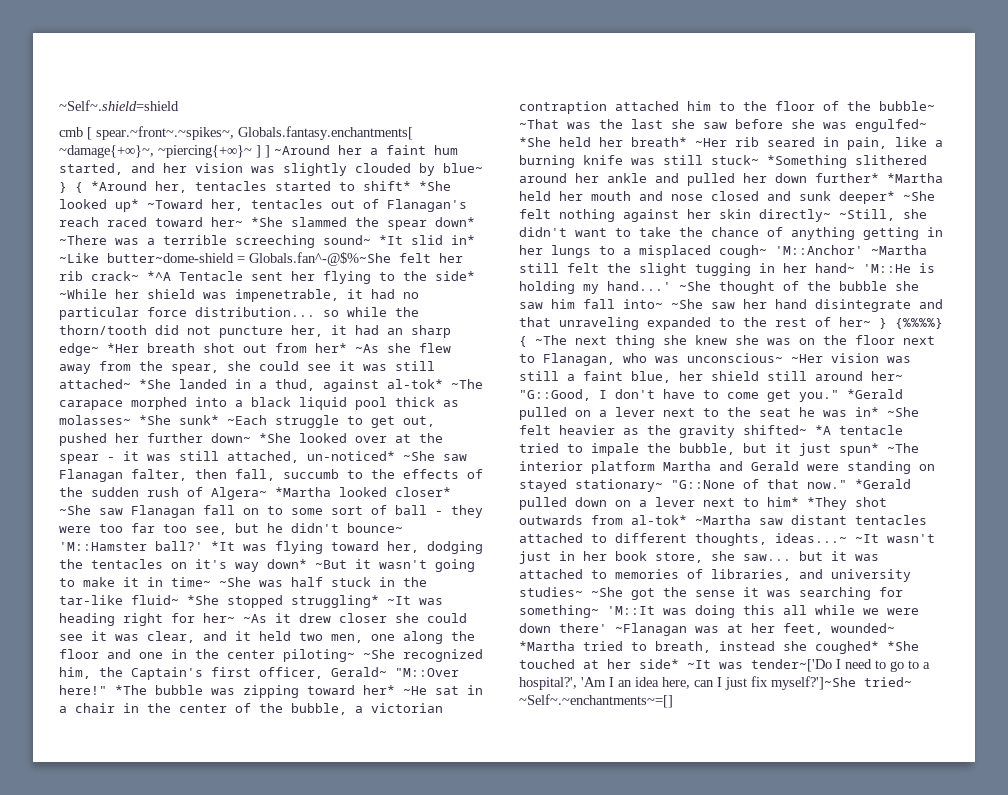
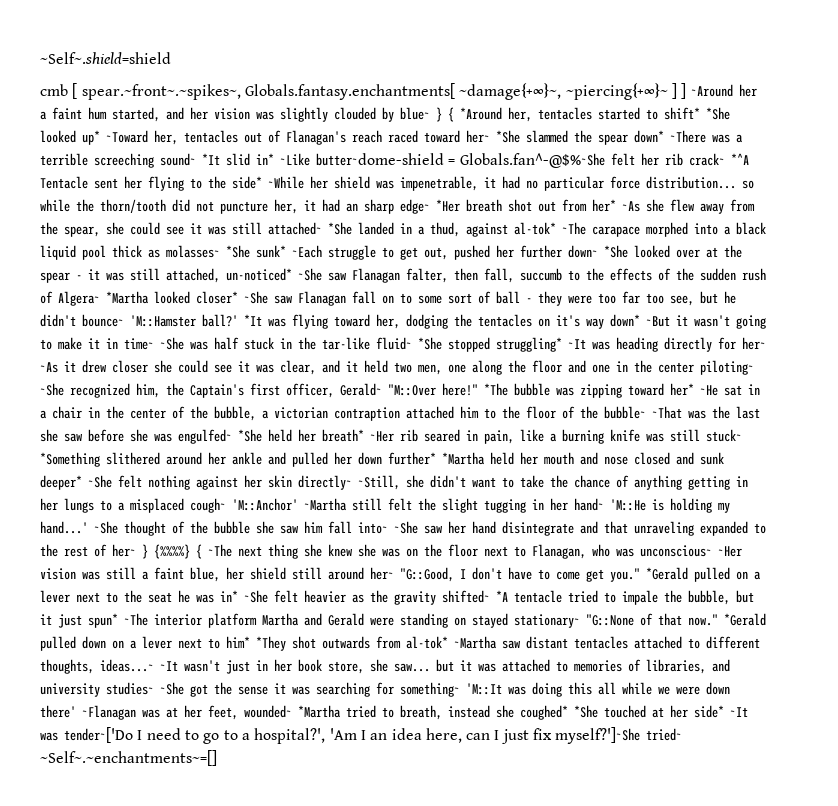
- *It was flying toward her, dodging the tentacles on it's way down* ~But it wasn't going to make it in time~ ~She was half stuck in the tar-like fluid~ *She stopped struggling* ~It was heading right for her~ ~As it drew closer she could see it was clear, and it held two men, one along the floor and one in the center piloting~ ~She recognized him, the Captain's first officer, Gerald~ "M::Over here!"
+ *It was flying toward her, dodging the tentacles on it's way down* ~But it wasn't going to make it in time~ ~She was half stuck in the tar-like fluid~ *She stopped struggling* ~It was heading directly for her~ ~As it drew closer she could see it was clear, and it held two men, one along the floor and one in the center piloting~ ~She recognized him, the Captain's first officer, Gerald~ "M::Over here!"

